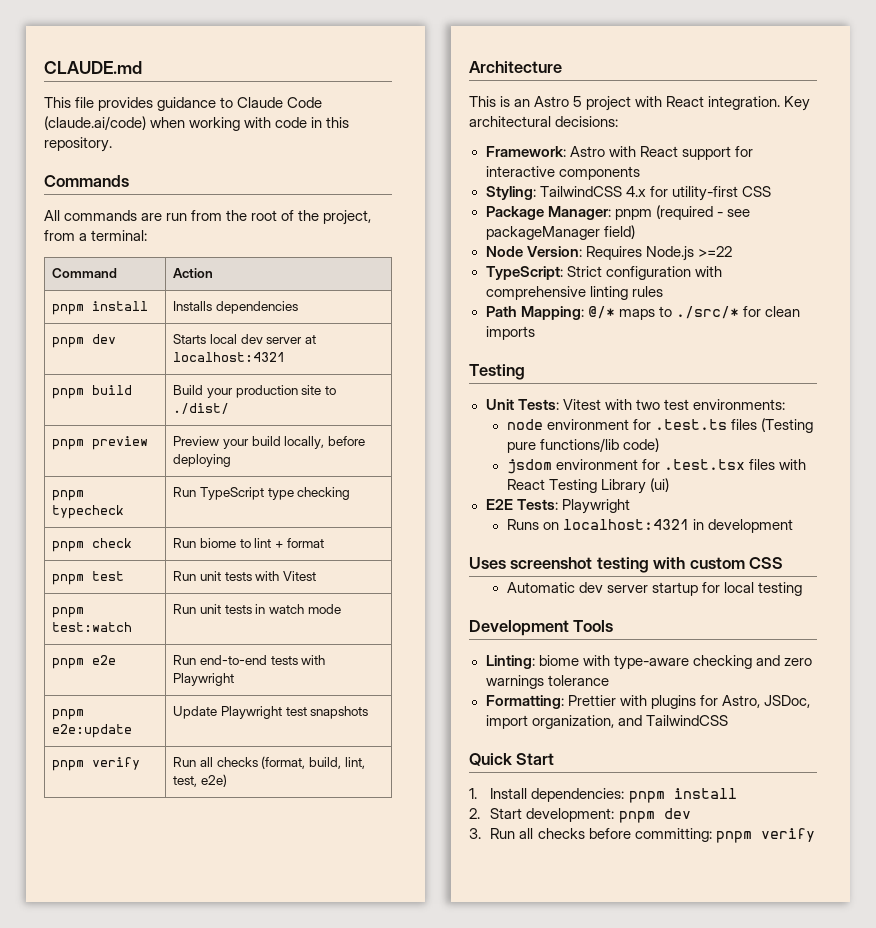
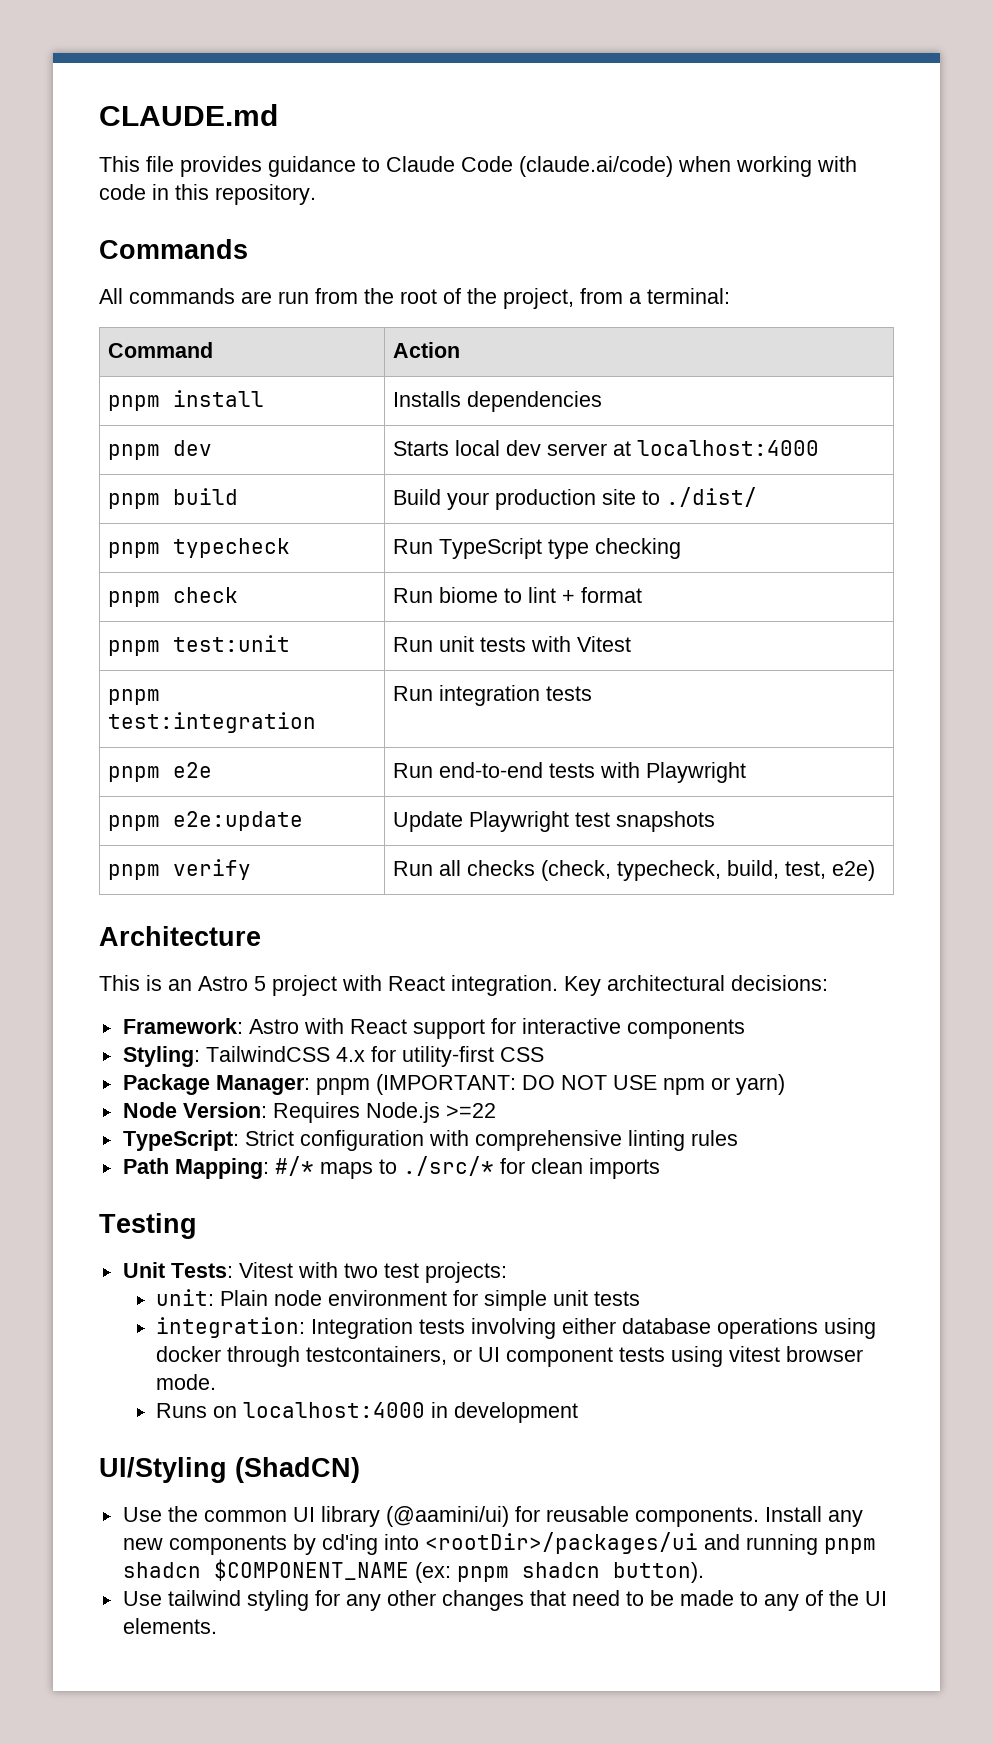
- pnpm dev | Starts local dev server at localhost:4321
+ pnpm dev | Starts local dev server at localhost:4000
- pnpm preview | Preview your build locally, before deploying
- pnpm test | Run unit tests with Vitest
+ pnpm test:unit | Run unit tests with Vitest
- pnpm test:watch | Run unit tests in watch mode
+ pnpm test:integration | Run integration tests
- pnpm verify | Run all checks (format, build, lint, test, e2e)
+ pnpm verify | Run all checks (check, typecheck, build, test, e2e)
- Package Manager: pnpm (required - see packageManager field)
+ Package Manager: pnpm (IMPORTANT: DO NOT USE npm or yarn)
- Path Mapping: @/* maps to ./src/* for clean imports
+ Path Mapping: #/* maps to ./src/* for clean imports
- Unit Tests: Vitest with two test environments:
- node environment for .test.ts files (Testing pure functions/lib code)
- jsdom environment for .test.tsx files with React Testing Library (ui)
- E2E Tests: Playwright
+ Unit Tests: Vitest with two test projects:
+ unit: Plain node environment for simple unit tests
+ integration: Integration tests involving either database operations using docker through testcontainers, or UI component tests using vitest browser mode.
- Runs on localhost:4321 in development
+ Runs on localhost:4000 in development
- Uses screenshot testing with custom CSS
- Automatic dev server startup for local testing
- Development Tools
- Linting: biome with type-aware checking and zero warnings tolerance
- Formatting: Prettier with plugins for Astro, JSDoc, import organization, and TailwindCSS
- Quick Start
- 1. Install dependencies: pnpm install
- 2. Start development: pnpm dev
- 3. Run all checks before committing: pnpm verify
+ UI/Styling (ShadCN)
+ Use the common UI library (@aamini/ui) for reusable components. Install any new components by cd'ing into <rootDir>/packages/ui and running pnpm shadcn $COMPONENT_NAME (ex: pnpm shadcn button).
+ Use tailwind styling for any other changes that need to be made to any of the UI elements.

